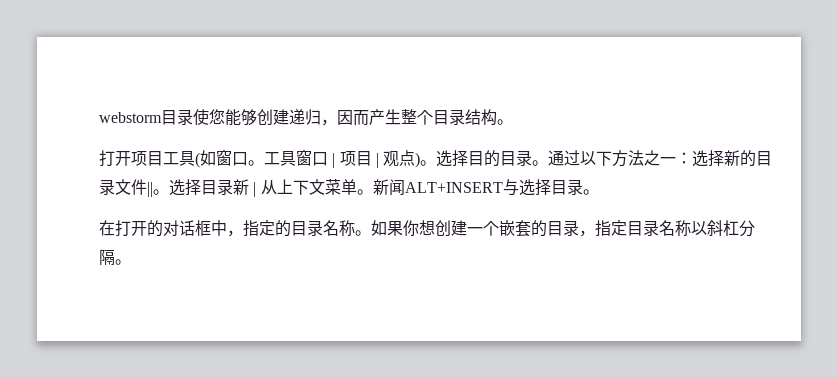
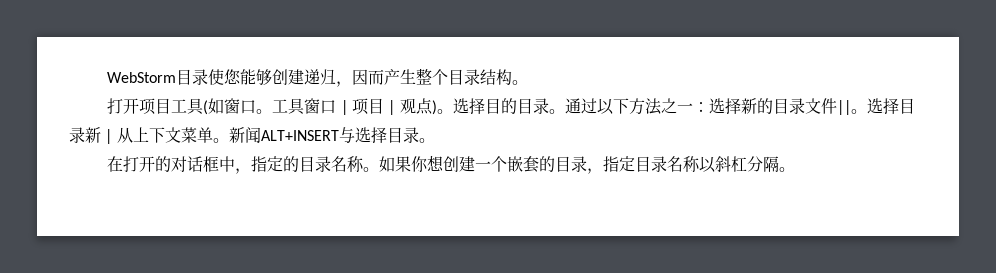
- webstorm目录使您能够创建递归，因而产生整个目录结构。
+ WebStorm目录使您能够创建递归，因而产生整个目录结构。

